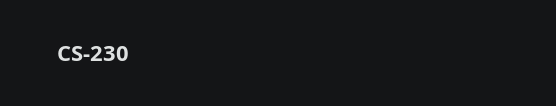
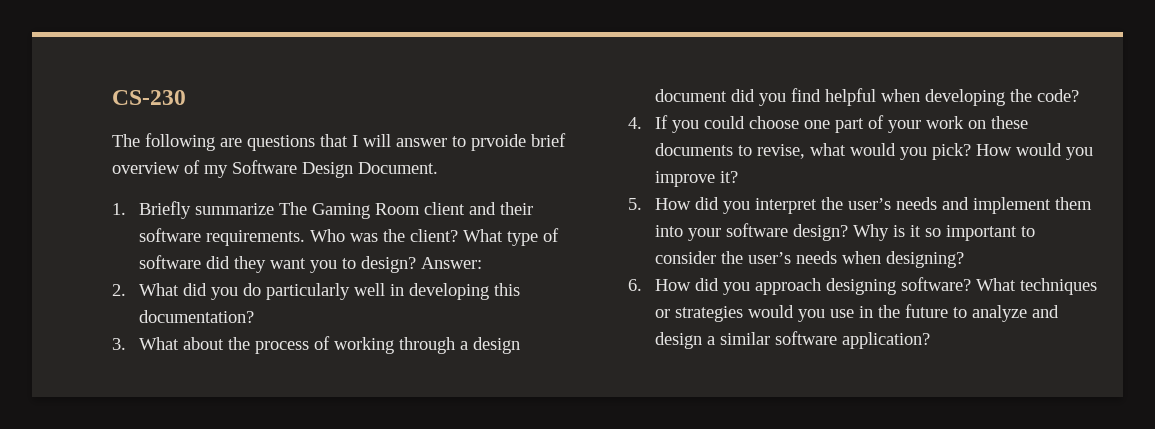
+ The following are questions that I will answer to prvoide brief overview of my Software Design Document.
+ 1. Briefly summarize The Gaming Room client and their software requirements. Who was the client? What type of software did they want you to design? Answer:
+ 2. What did you do particularly well in developing this documentation?
+ 3. What about the process of working through a design document did you find helpful when developing the code?
+ 4. If you could choose one part of your work on these documents to revise, what would you pick? How would you improve it?
+ 5. How did you interpret the user’s needs and implement them into your software design? Why is it so important to consider the user’s needs when designing?
+ 6. How did you approach designing software? What techniques or strategies would you use in the future to analyze and design a similar software application?

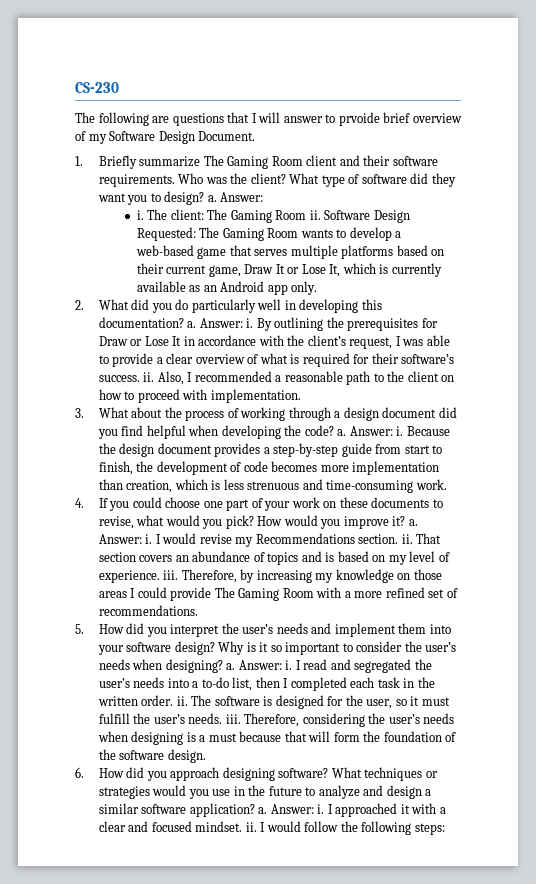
- What type of software did they want you to design? Answer:
+ What type of software did they want you to design? a. Answer:
+ i. The client: The Gaming Room ii. Software Design Requested: The Gaming Room wants to develop a web-based game that serves multiple platforms based on their current game, Draw It or Lose It, which is currently available as an Android app only.
- 2. What did you do particularly well in developing this documentation?
+ 2. What did you do particularly well in developing this documentation? a. Answer: i. By outlining the prerequisites for Draw or Lose It in accordance with the client’s request, I was able to provide a clear overview of what is required for their software’s success. ii. Also, I recommended a reasonable path to the client on how to proceed with implementation.
- 3. What about the process of working through a design document did you find helpful when developing the code?
+ 3. What about the process of working through a design document did you find helpful when developing the code? a. Answer: i. Because the design document provides a step-by-step guide from start to finish, the development of code becomes more implementation than creation, which is less strenuous and time-consuming work.
- How would you improve it?
+ How would you improve it? a. Answer: i. I would revise my Recommendations section. ii. That section covers an abundance of topics and is based on my level of experience. iii. Therefore, by increasing my knowledge on those areas I could provide The Gaming Room with a more refined set of recommendations.
- Why is it so important to consider the user’s needs when designing?
+ Why is it so important to consider the user’s needs when designing? a. Answer: i. I read and segregated the user’s needs into a to-do list, then I completed each task in the written order. ii. The software is designed for the user, so it must fulfill the user’s needs. iii. Therefore, considering the user’s needs when designing is a must because that will form the foundation of the software design.
- What techniques or strategies would you use in the future to analyze and design a similar software application?
+ What techniques or strategies would you use in the future to analyze and design a similar software application? a. Answer: i. I approached it with a clear and focused mindset. ii. I would follow the following steps:

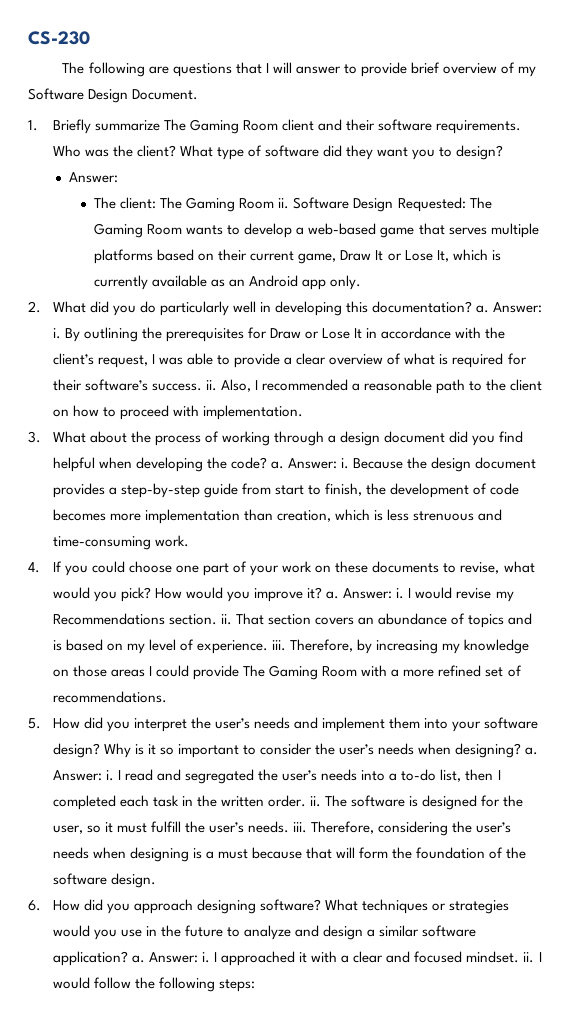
- The following are questions that I will answer to prvoide brief overview of my Software Design Document.
+ The following are questions that I will answer to provide brief overview of my Software Design Document.
- What type of software did they want you to design? a. Answer:
- i. The client: The Gaming Room ii.
+ What type of software did they want you to design?
+ Answer:
+ The client: The Gaming Room ii.

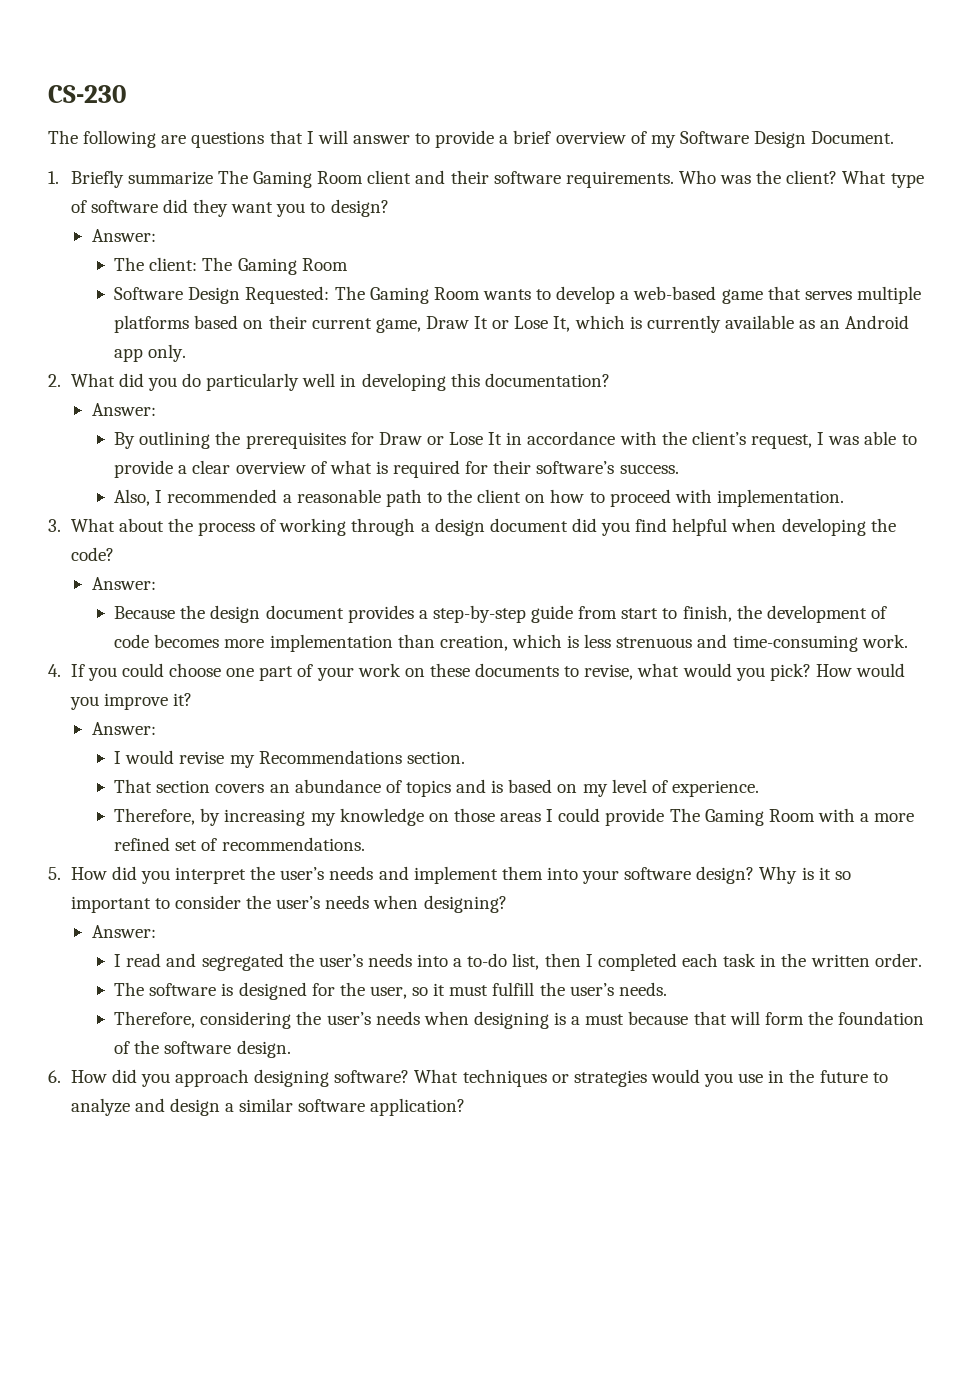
- The following are questions that I will answer to provide brief overview of my Software Design Document.
+ The following are questions that I will answer to provide a brief overview of my Software Design Document.
- The client: The Gaming Room ii. Software Design Requested: The Gaming Room wants to develop a web-based game that serves multiple platforms based on their current game, Draw It or Lose It, which is currently available as an Android app only.
+ The client: The Gaming Room
+ Software Design Requested: The Gaming Room wants to develop a web-based game that serves multiple platforms based on their current game, Draw It or Lose It, which is currently available as an Android app only.
- 2. What did you do particularly well in developing this documentation? a. Answer: i. By outlining the prerequisites for Draw or Lose It in accordance with the client’s request, I was able to provide a clear overview of what is required for their software’s success. ii. Also, I recommended a reasonable path to the client on how to proceed with implementation.
+ 2. What did you do particularly well in developing this documentation?
+ Answer:
+ By outlining the prerequisites for Draw or Lose It in accordance with the client’s request, I was able to provide a clear overview of what is required for their software’s success.
+ Also, I recommended a reasonable path to the client on how to proceed with implementation.
- 3. What about the process of working through a design document did you find helpful when developing the code? a. Answer: i. Because the design document provides a step-by-step guide from start to finish, the development of code becomes more implementation than creation, which is less strenuous and time-consuming work.
+ 3. What about the process of working through a design document did you find helpful when developing the code?
+ Answer:
+ Because the design document provides a step-by-step guide from start to finish, the development of code becomes more implementation than creation, which is less strenuous and time-consuming work.
- How would you improve it? a. Answer: i. I would revise my Recommendations section. ii. That section covers an abundance of topics and is based on my level of experience. iii. Therefore, by increasing my knowledge on those areas I could provide The Gaming Room with a more refined set of recommendations.
+ How would you improve it?
+ Answer:
+ I would revise my Recommendations section.
+ That section covers an abundance of topics and is based on my level of experience.
+ Therefore, by increasing my knowledge on those areas I could provide The Gaming Room with a more refined set of recommendations.
- Why is it so important to consider the user’s needs when designing? a. Answer: i. I read and segregated the user’s needs into a to-do list, then I completed each task in the written order. ii. The software is designed for the user, so it must fulfill the user’s needs. iii. Therefore, considering the user’s needs when designing is a must because that will form the foundation of the software design.
+ Why is it so important to consider the user’s needs when designing?
+ Answer:
+ I read and segregated the user’s needs into a to-do list, then I completed each task in the written order.
+ The software is designed for the user, so it must fulfill the user’s needs.
+ Therefore, considering the user’s needs when designing is a must because that will form the foundation of the software design.
- What techniques or strategies would you use in the future to analyze and design a similar software application? a. Answer: i. I approached it with a clear and focused mindset. ii. I would follow the following steps:
+ What techniques or strategies would you use in the future to analyze and design a similar software application?

